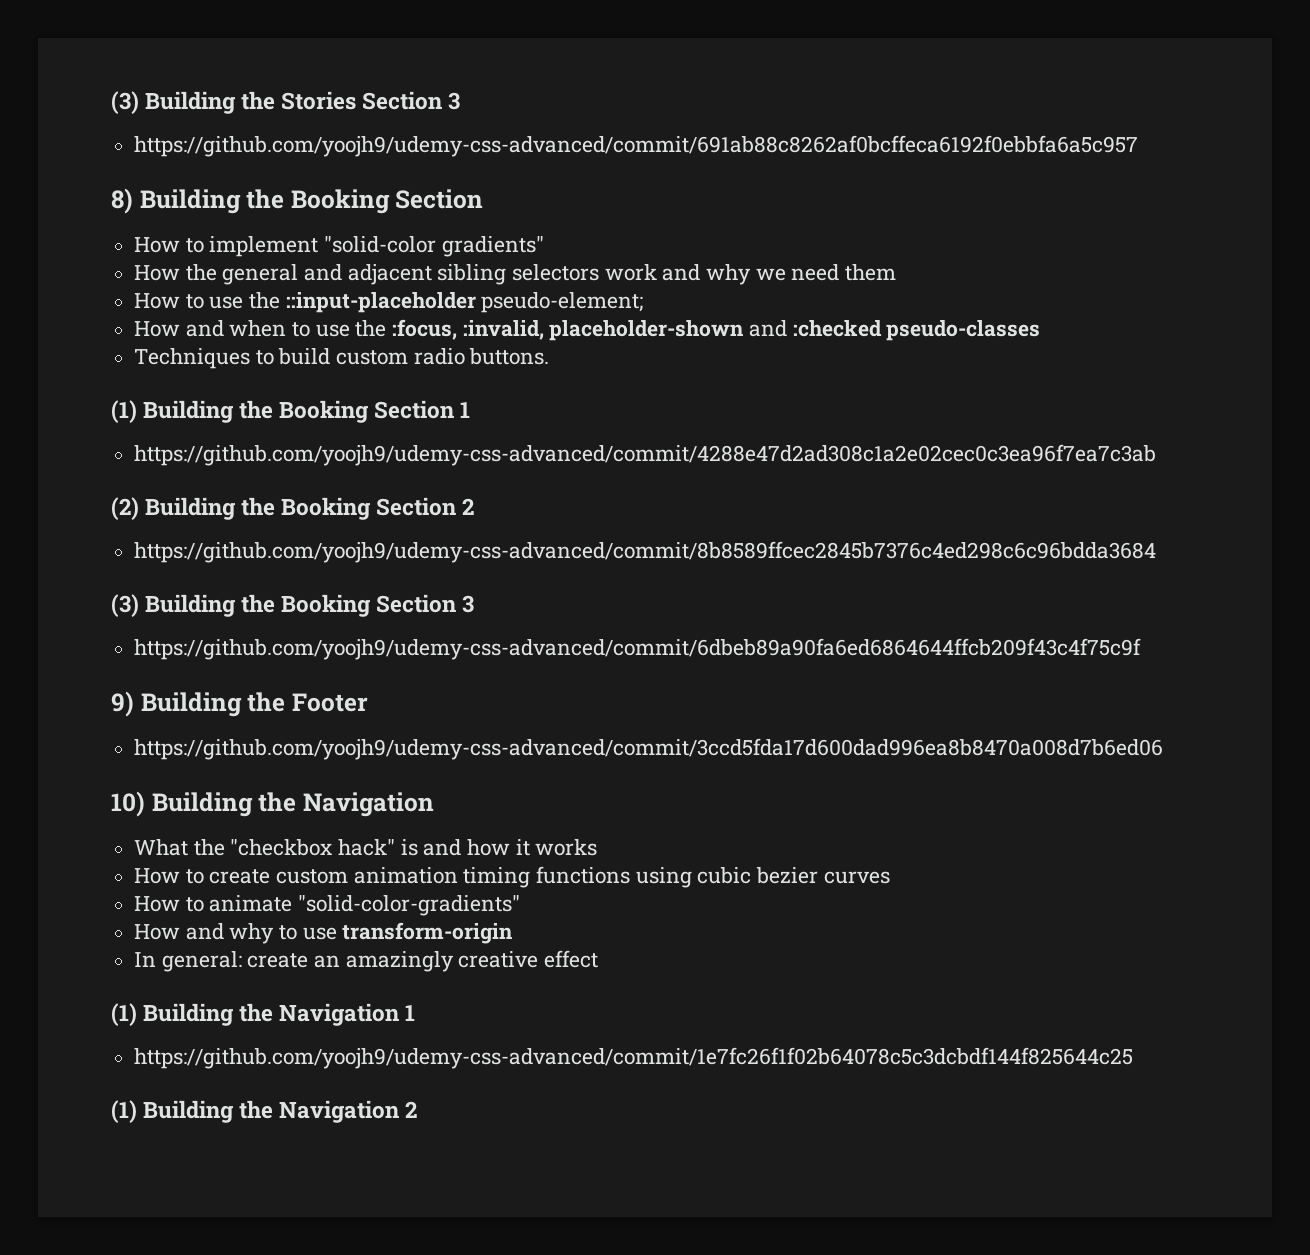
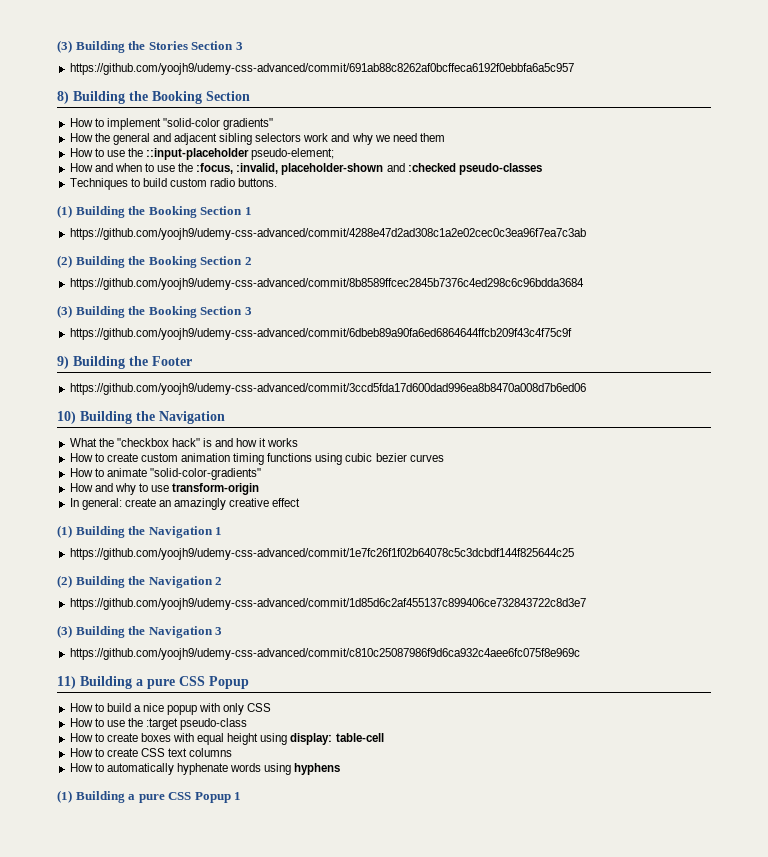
- (1) Building the Navigation 2
+ (2) Building the Navigation 2
+ https://github.com/yoojh9/udemy-css-advanced/commit/1d85d6c2af455137c899406ce732843722c8d3e7
+ (3) Building the Navigation 3
+ https://github.com/yoojh9/udemy-css-advanced/commit/c810c25087986f9d6ca932c4aee6fc075f8e969c
+ 11) Building a pure CSS Popup
+ How to build a nice popup with only CSS
+ How to use the :target pseudo-class
+ How to create boxes with equal height using display: table-cell
+ How to create CSS text columns
+ How to automatically hyphenate words using hyphens
+ (1) Building a pure CSS Popup 1

